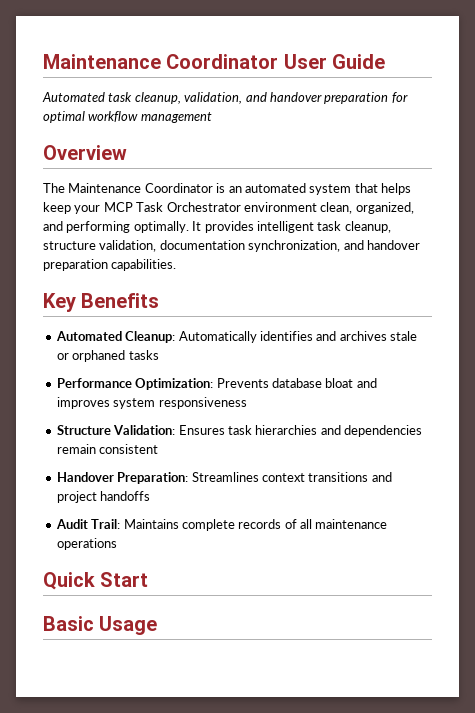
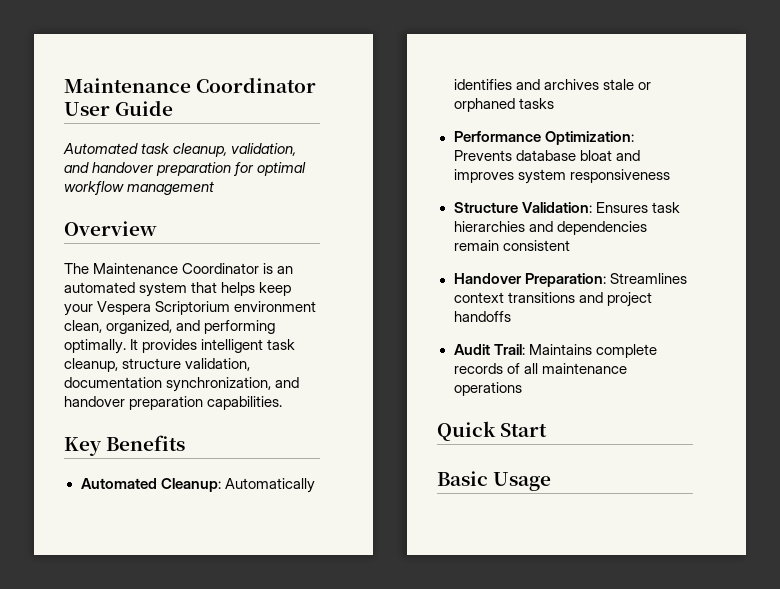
- The Maintenance Coordinator is an automated system that helps keep your MCP Task Orchestrator environment clean, organized, and performing optimally.
+ The Maintenance Coordinator is an automated system that helps keep your Vespera Scriptorium environment clean, organized, and performing optimally.

